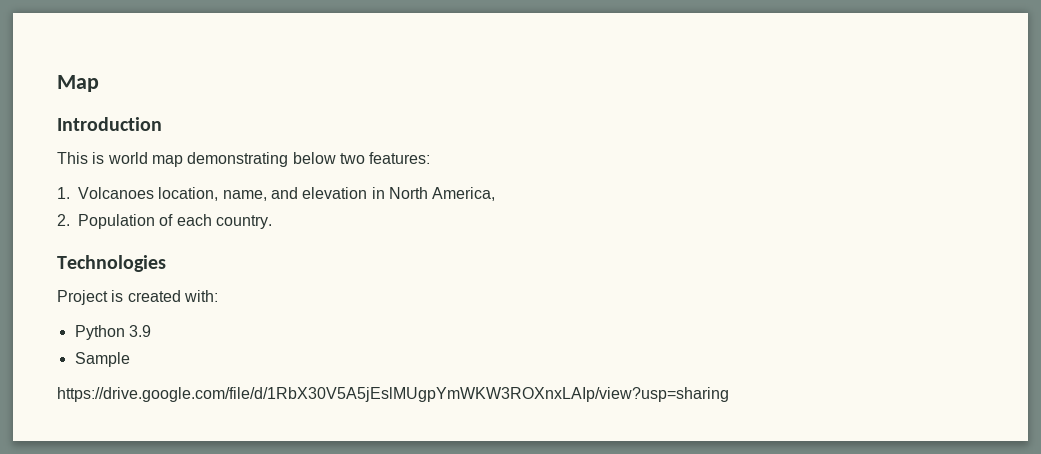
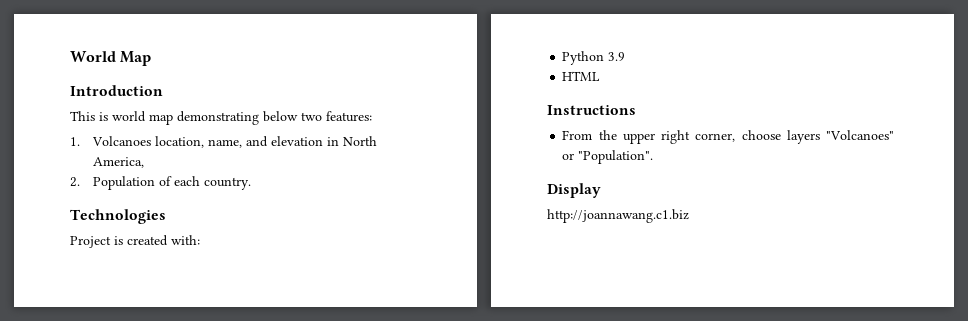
- Map
+ World Map
- Sample
- https://drive.google.com/file/d/1RbX30V5A5jEslMUgpYmWKW3ROXnxLAIp/view?usp=sharing
+ HTML
+ Instructions
+ From the upper right corner, choose layers "Volcanoes" or "Population".
+ Display
+ http://joannawang.c1.biz

